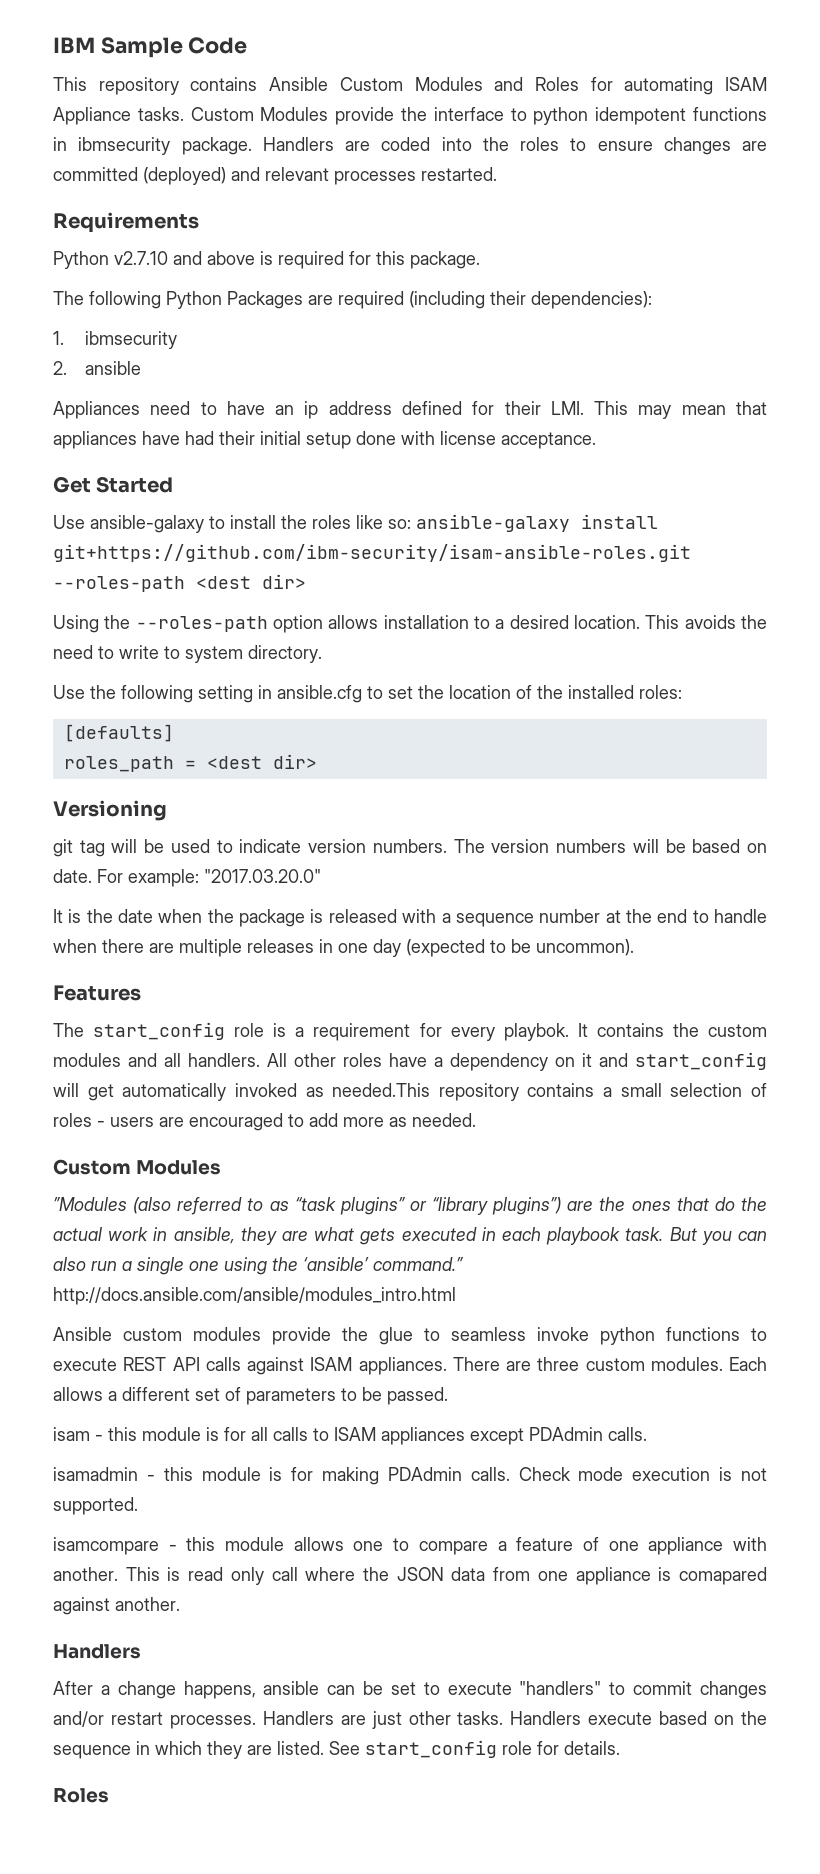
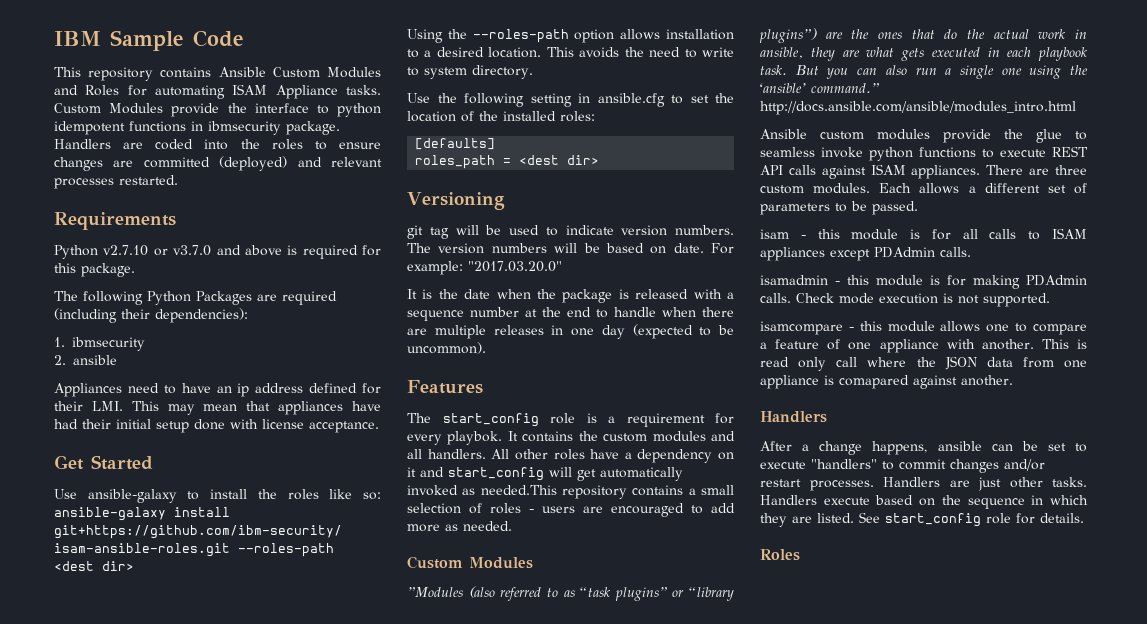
- Python v2.7.10 and above is required for this package.
+ Python v2.7.10 or v3.7.0 and above is required for this package.

